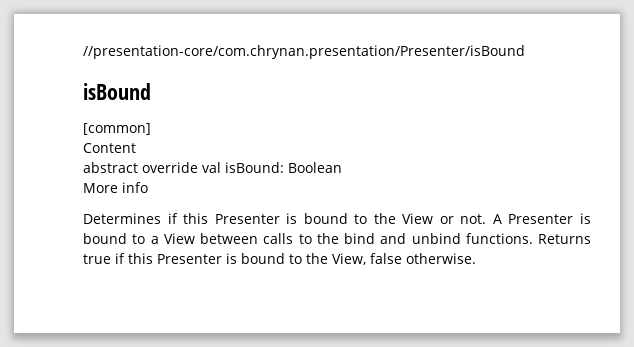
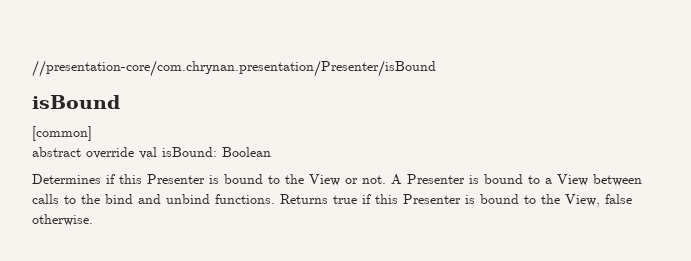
- Content
- More info

